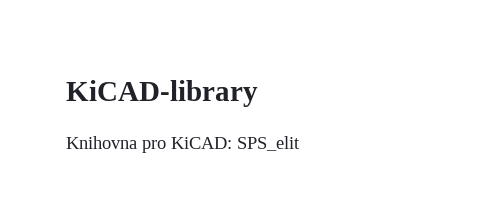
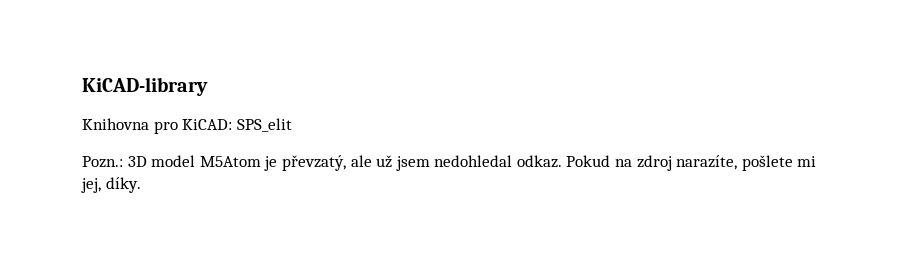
+ Pozn.: 3D model M5Atom je převzatý, ale už jsem nedohledal odkaz. Pokud na zdroj narazíte, pošlete mi jej, díky.

